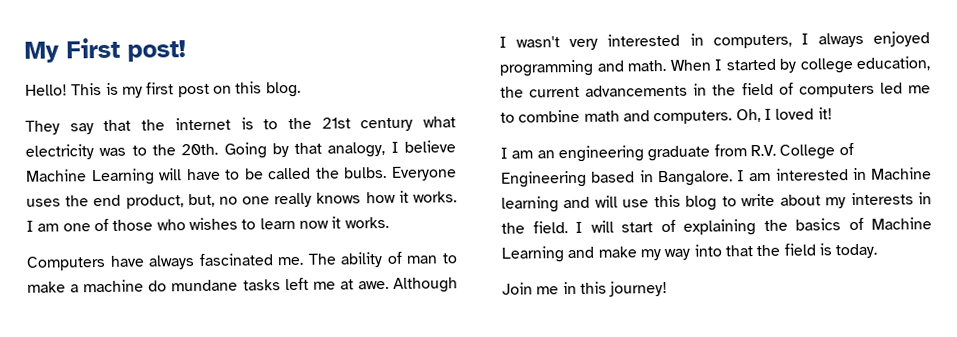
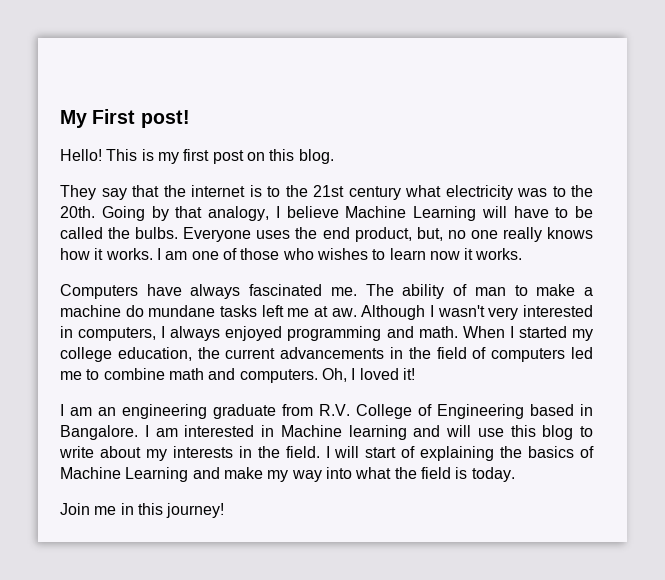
- The ability of man to make a machine do mundane tasks left me at awe.
+ The ability of man to make a machine do mundane tasks left me at aw.
- When I started by college education, the current advancements in the field of computers led me to combine math and computers.
+ When I started my college education, the current advancements in the field of computers led me to combine math and computers.
- I will start of explaining the basics of Machine Learning and make my way into that the field is today.
+ I will start of explaining the basics of Machine Learning and make my way into what the field is today.

